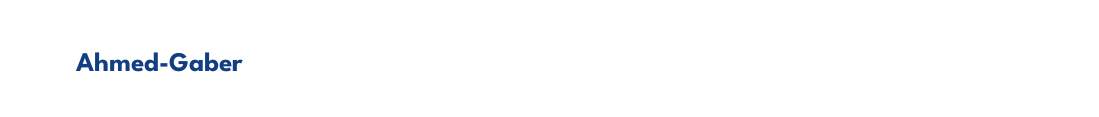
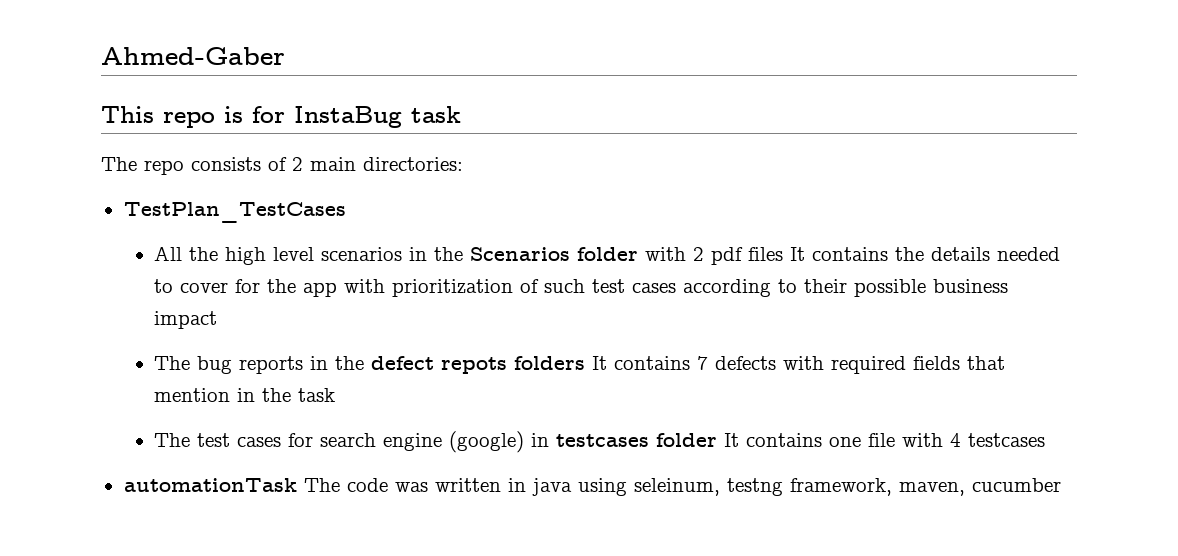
+ This repo is for InstaBug task
+ The repo consists of 2 main directories:
+ TestPlan_TestCases
+ All the high level scenarios in the Scenarios folder with 2 pdf files It contains the details needed to cover for the app with prioritization of such test cases according to their possible business impact
+ The bug reports in the defect repots folders It contains 7 defects with required fields that mention in the task
+ The test cases for search engine (google) in testcases folder It contains one file with 4 testcases
+ automationTask The code was written in java using seleinum, testng framework, maven, cucumber

